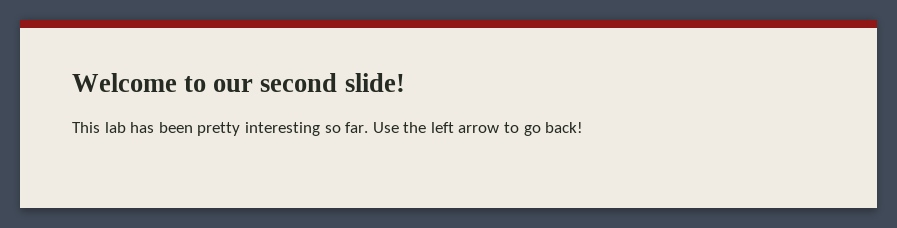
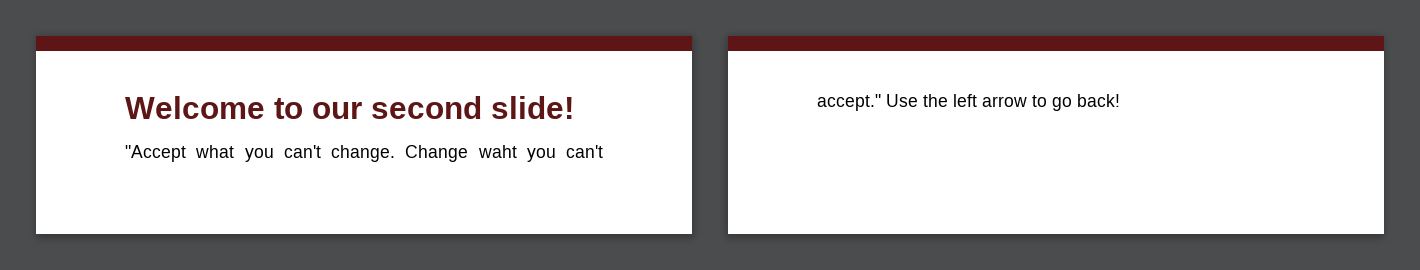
- This lab has been pretty interesting so far.
+ "Accept what you can't change. Change waht you can't accept."

